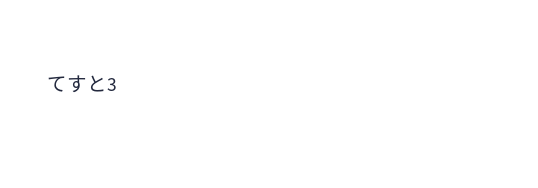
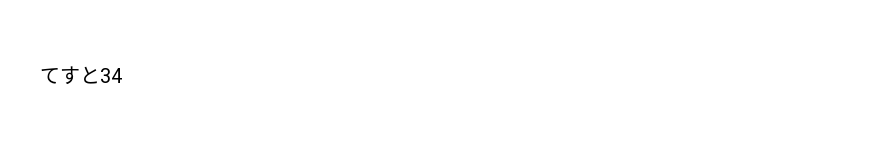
- てすと3
+ てすと34

